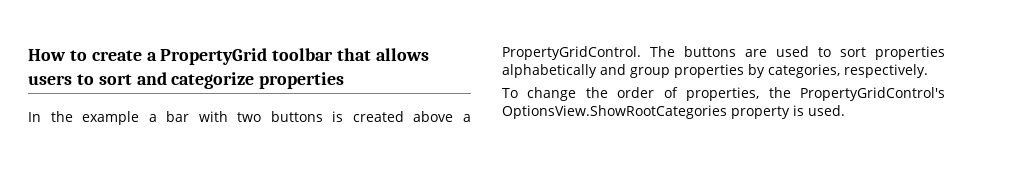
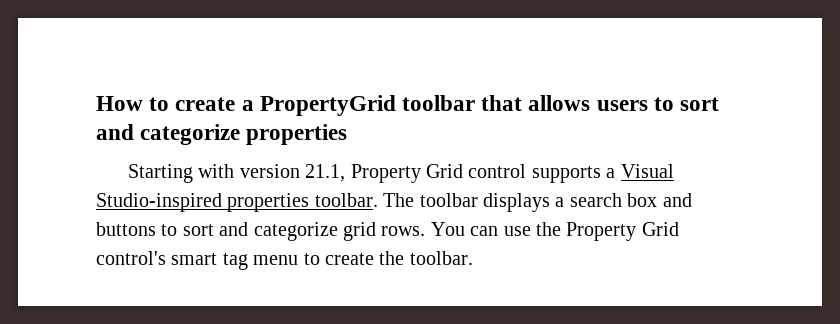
- In the example a bar with two buttons is created above a PropertyGridControl. The buttons are used to sort properties alphabetically and group properties by categories, respectively.
- To change the order of properties, the PropertyGridControl's OptionsView.ShowRootCategories property is used.
+ Starting with version 21.1, Property Grid control supports a Visual Studio-inspired properties toolbar. The toolbar displays a search box and buttons to sort and categorize grid rows. You can use the Property Grid control's smart tag menu to create the toolbar.

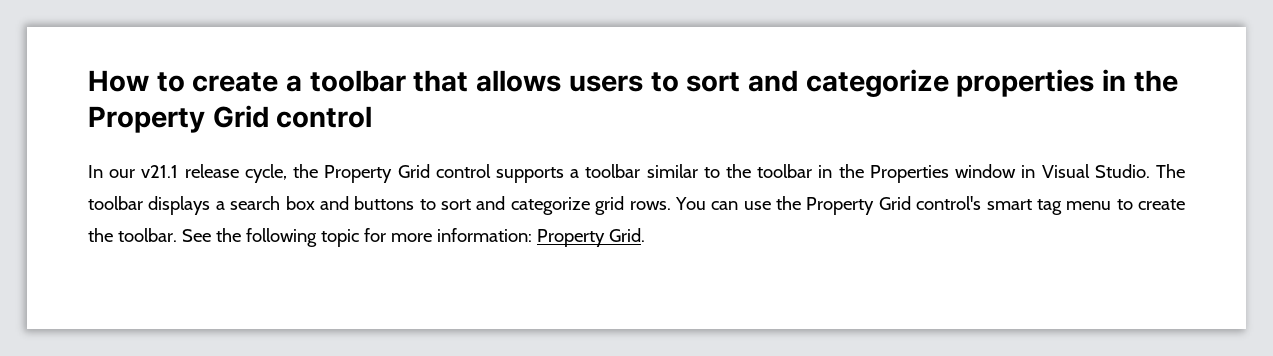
- How to create a PropertyGrid toolbar that allows users to sort and categorize properties
- Starting with version 21.1, Property Grid control supports a Visual Studio-inspired properties toolbar.
+ How to create a toolbar that allows users to sort and categorize properties in the Property Grid control
+ In our v21.1 release cycle, the Property Grid control supports a toolbar similar to the toolbar in the Properties window in Visual Studio.
+ See the following topic for more information: Property Grid.

